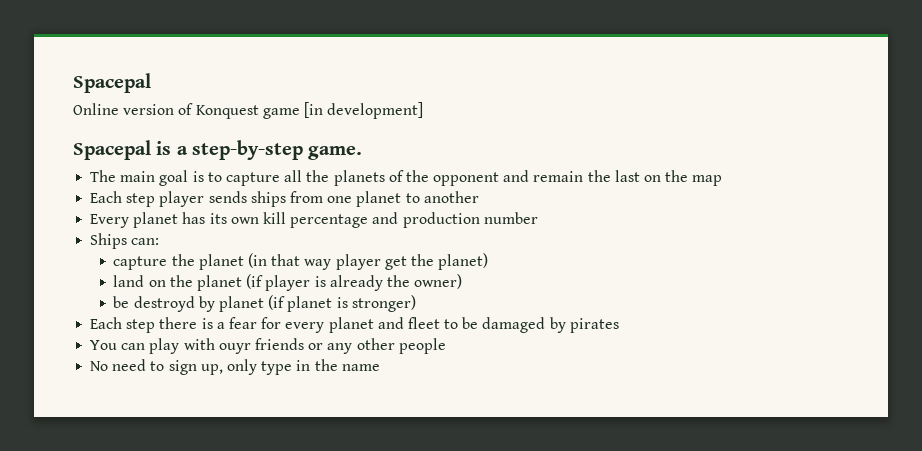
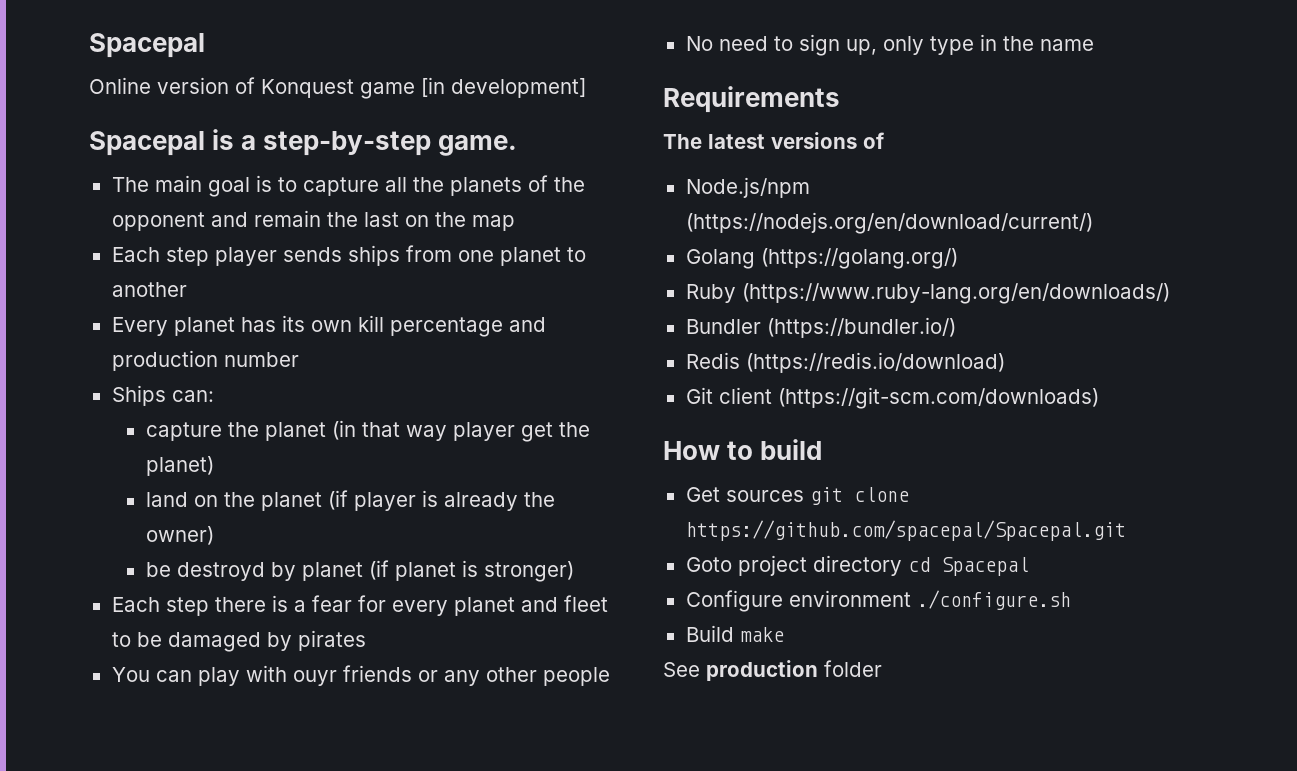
+ Requirements
+ The latest versions of
+ Node.js/npm (https://nodejs.org/en/download/current/)
+ Golang (https://golang.org/)
+ Ruby (https://www.ruby-lang.org/en/downloads/)
+ Bundler (https://bundler.io/)
+ Redis (https://redis.io/download)
+ Git client (https://git-scm.com/downloads)
+ How to build
+ Get sources git clone https://github.com/spacepal/Spacepal.git
+ Goto project directory cd Spacepal
+ Configure environment ./configure.sh
+ Build make
+ See production folder

